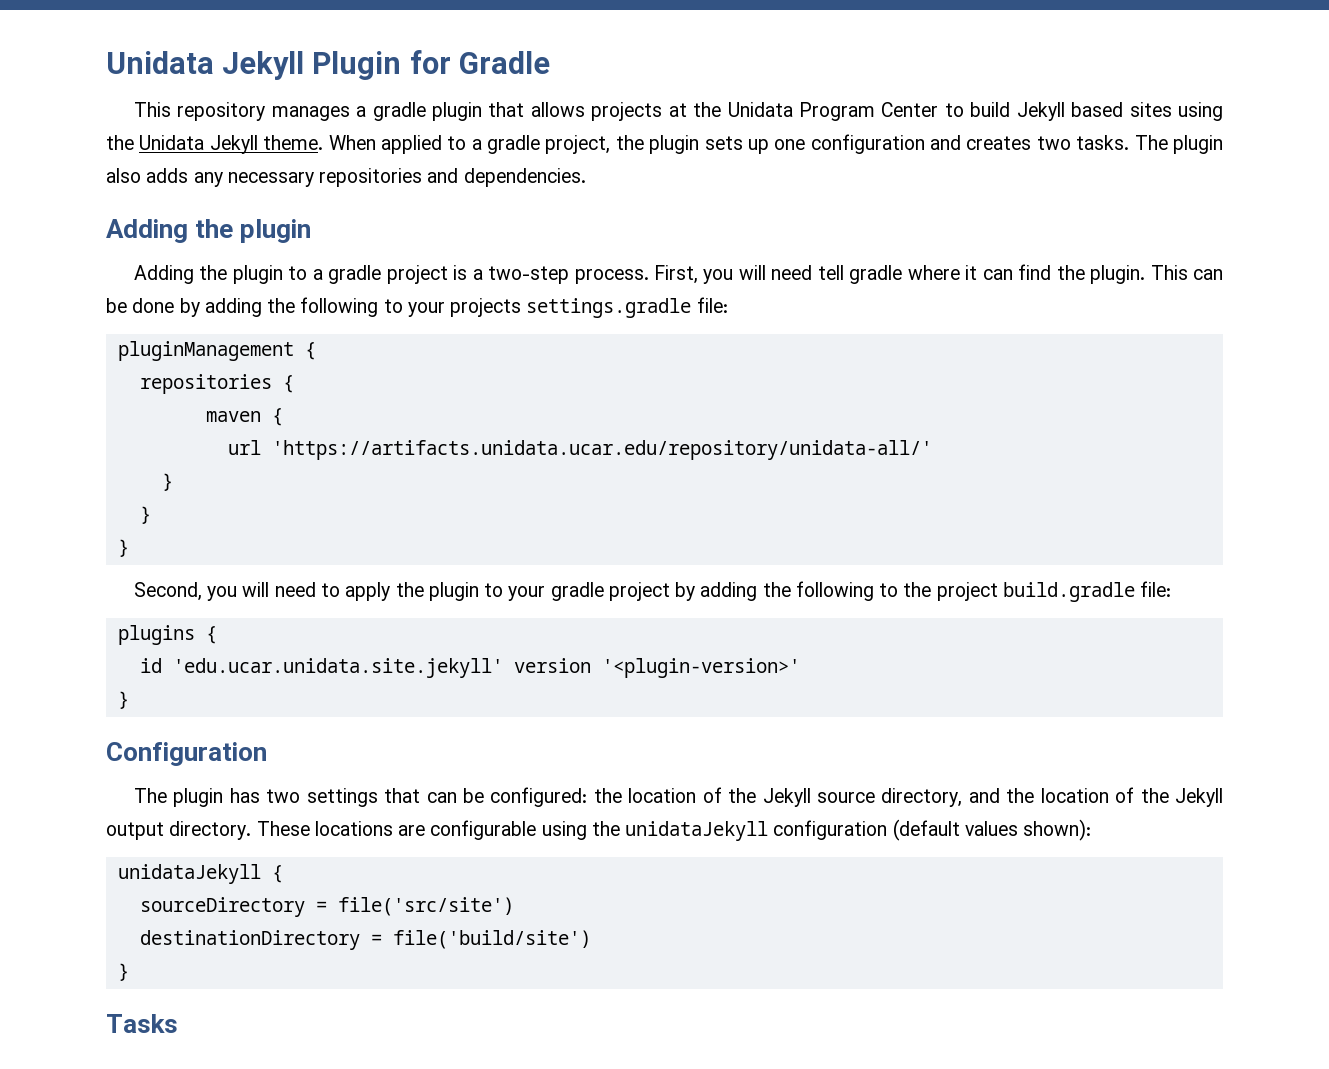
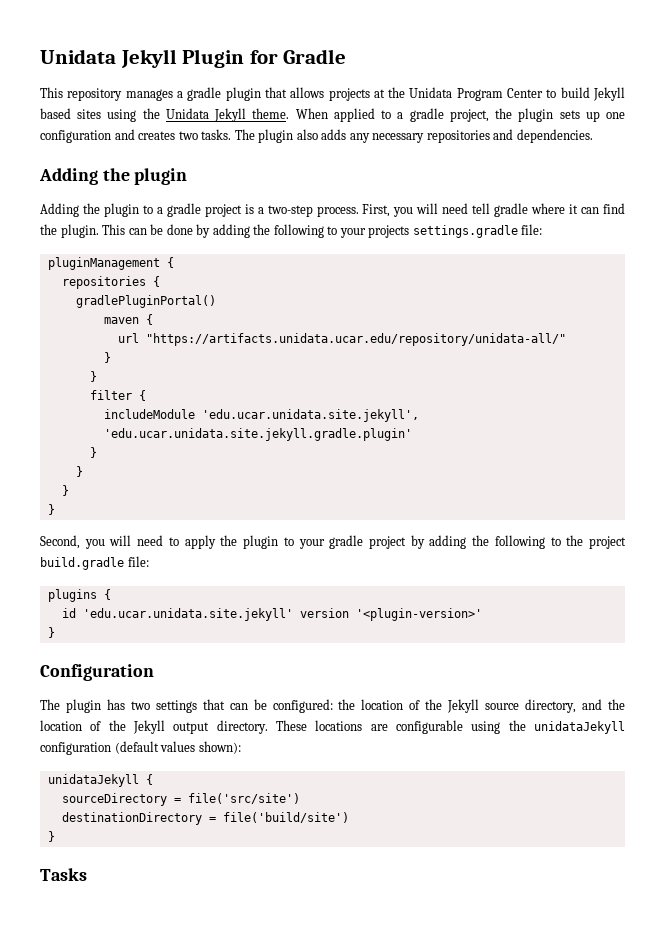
+ gradlePluginPortal()
- url 'https://artifacts.unidata.ucar.edu/repository/unidata-all/'
+ url "https://artifacts.unidata.ucar.edu/repository/unidata-all/"
+ }
+ }
+ filter {
+ includeModule 'edu.ucar.unidata.site.jekyll', 'edu.ucar.unidata.site.jekyll.gradle.plugin'
+ }

